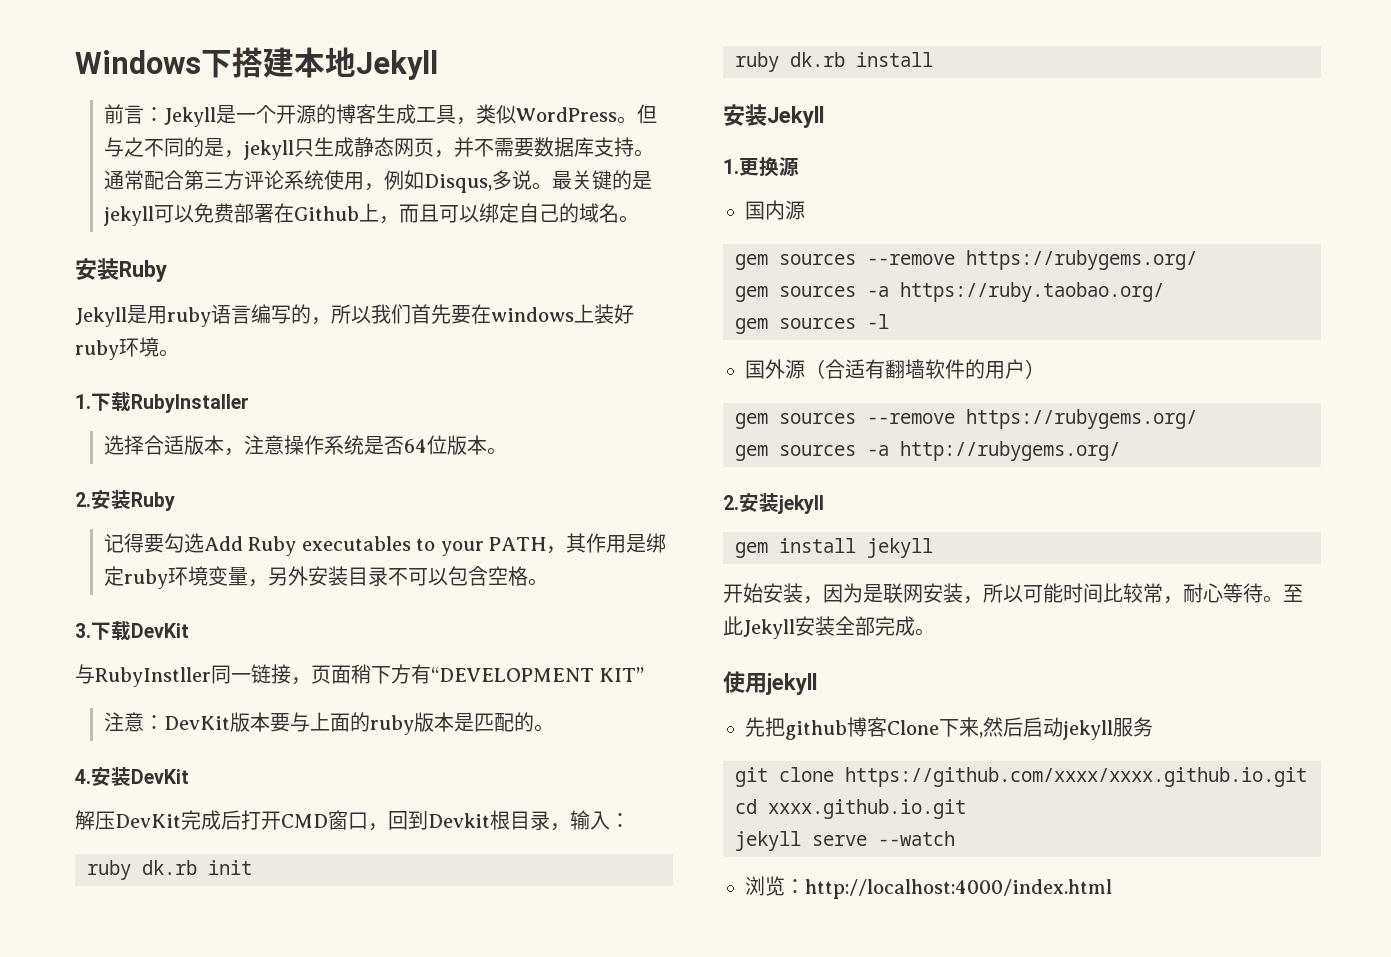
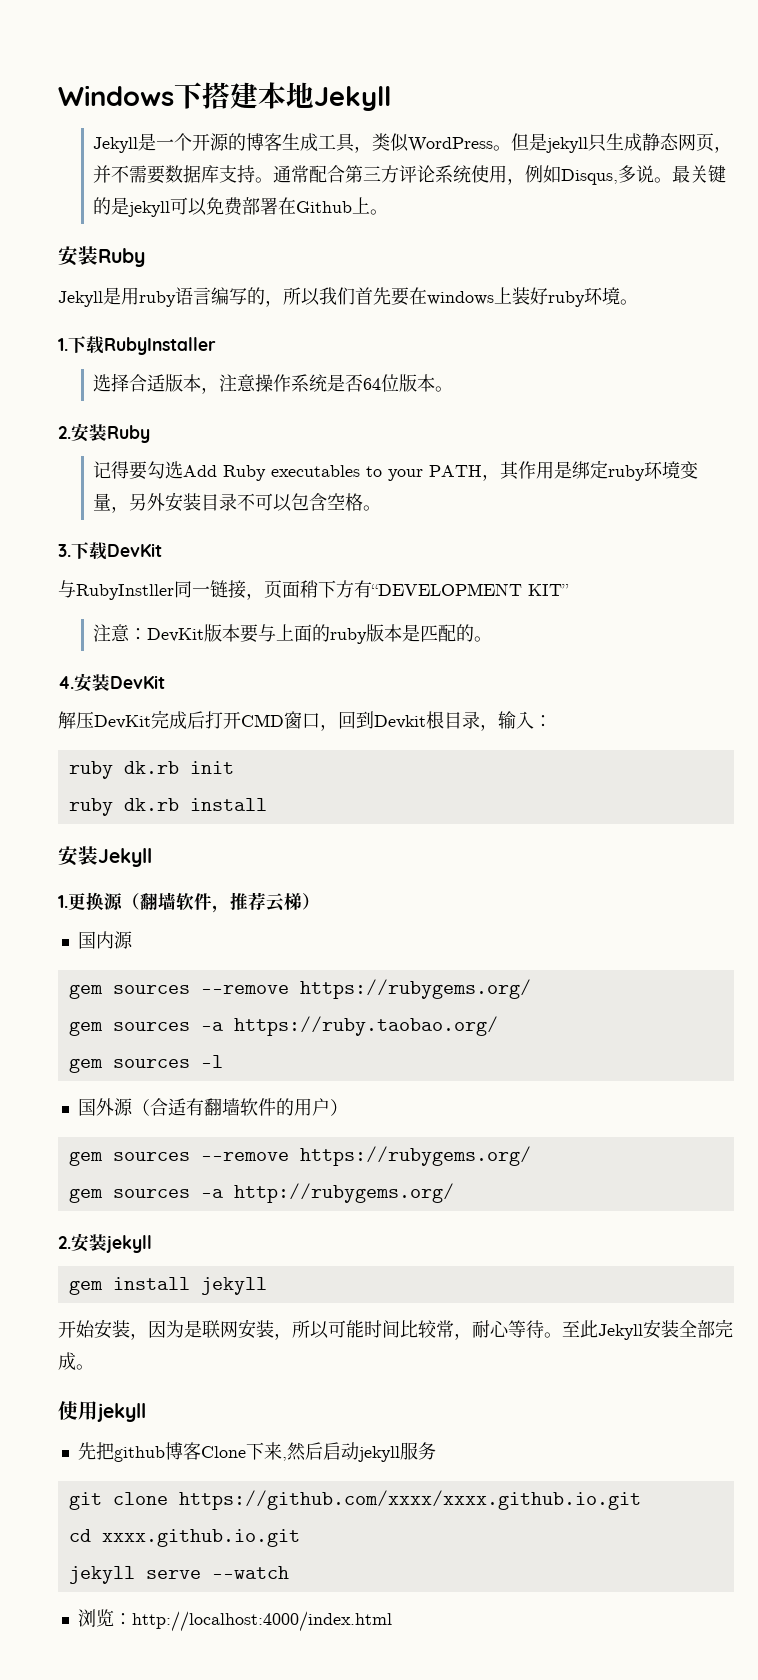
- 前言：Jekyll是一个开源的博客生成工具，类似WordPress。
+ Jekyll是一个开源的博客生成工具，类似WordPress。
- 但与之不同的是，jekyll只生成静态网页，并不需要数据库支持。
+ 但是jekyll只生成静态网页，并不需要数据库支持。
- 最关键的是jekyll可以免费部署在Github上，而且可以绑定自己的域名。
+ 最关键的是jekyll可以免费部署在Github上。
- 1.更换源
+ 1.更换源（翻墙软件，推荐云梯）

